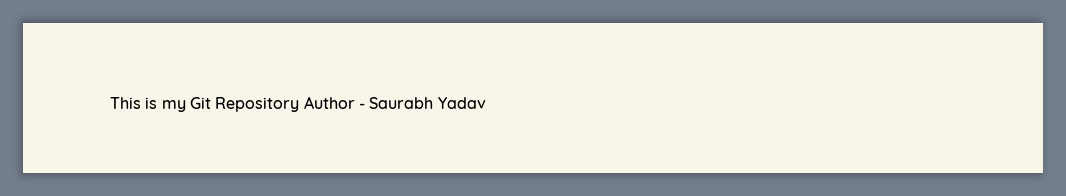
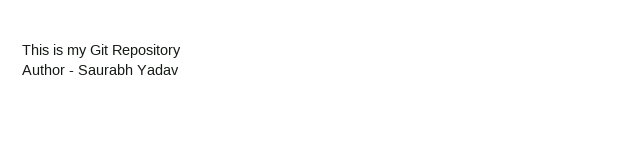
- This is my Git Repository Author - Saurabh Yadav
+ This is my Git Repository
+ Author - Saurabh Yadav

